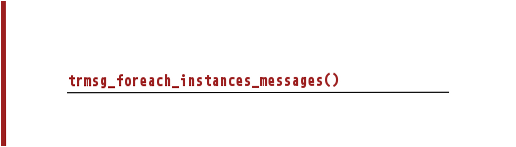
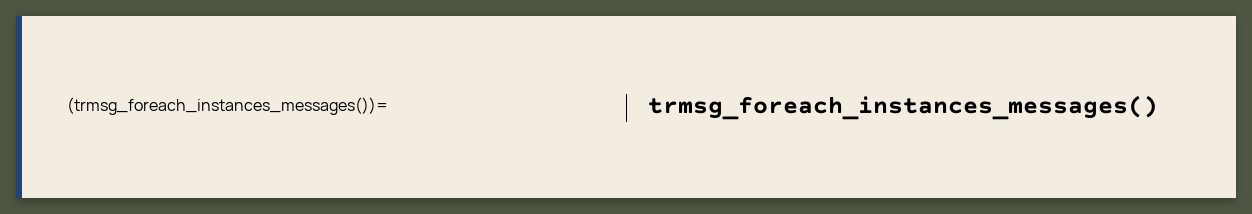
+ (trmsg_foreach_instances_messages())=

